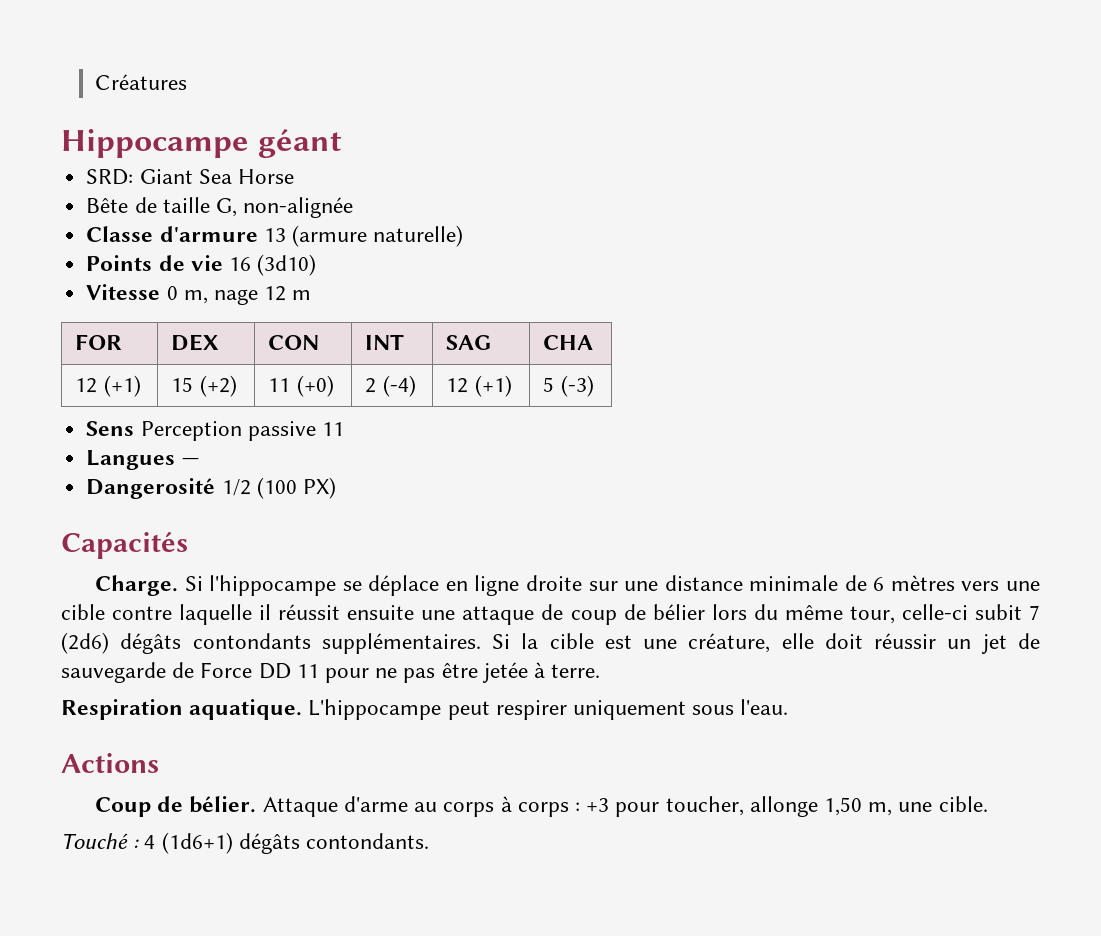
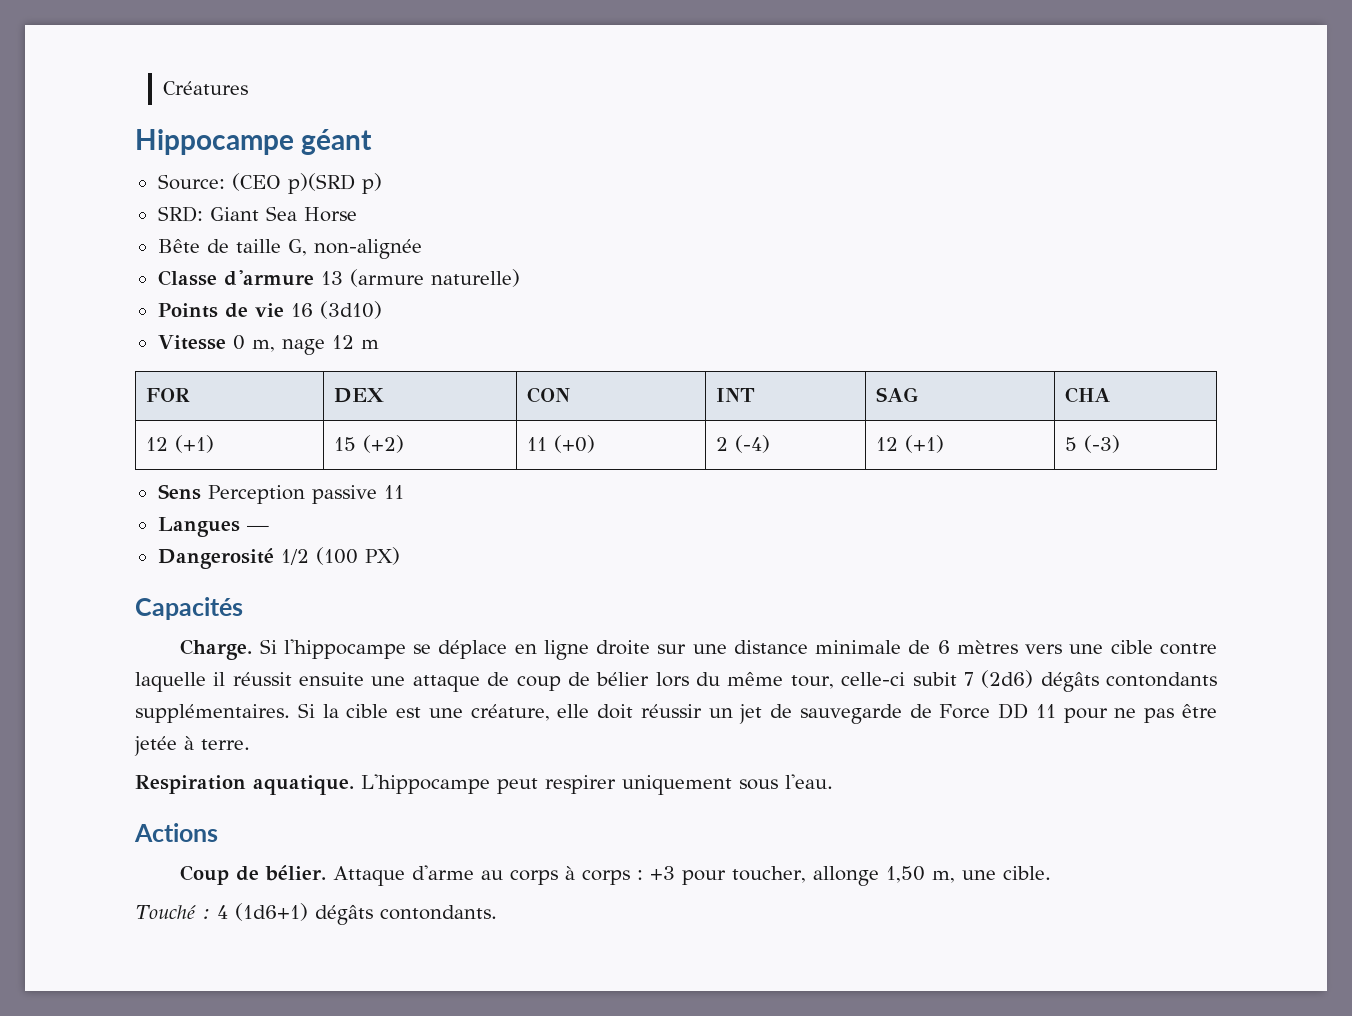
+ Source: (CEO p)(SRD p)

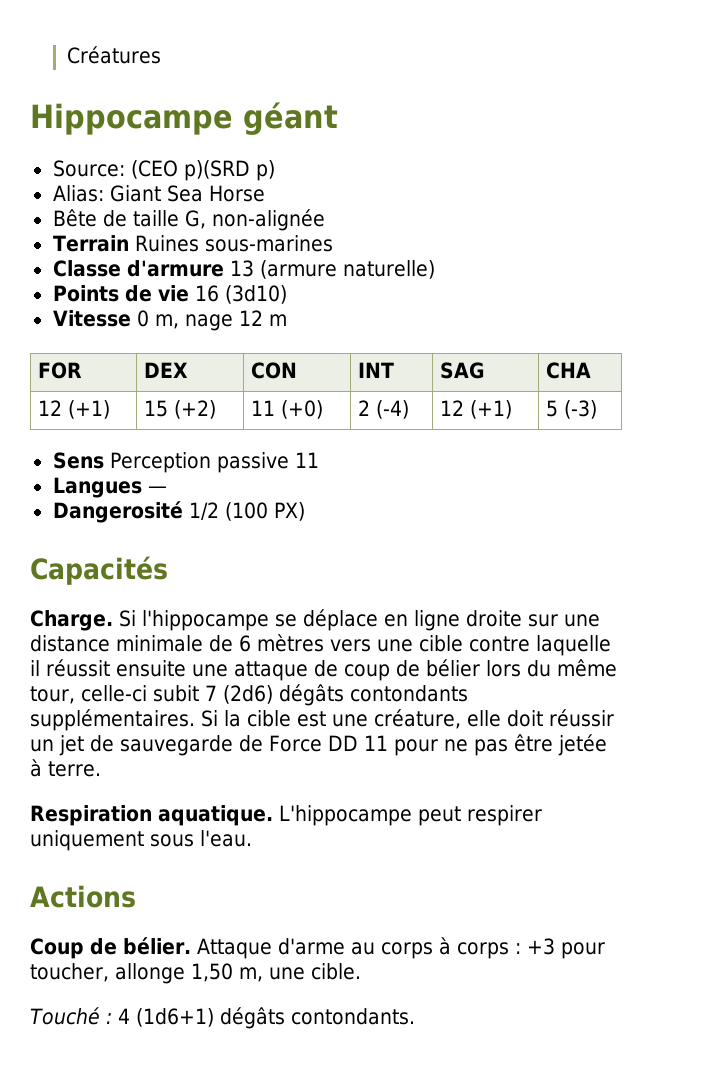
- SRD: Giant Sea Horse
+ Alias: Giant Sea Horse
+ Terrain Ruines sous-marines

